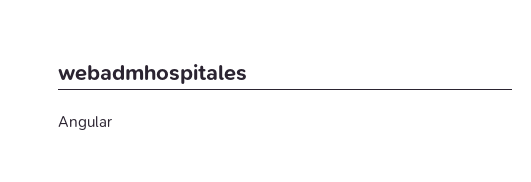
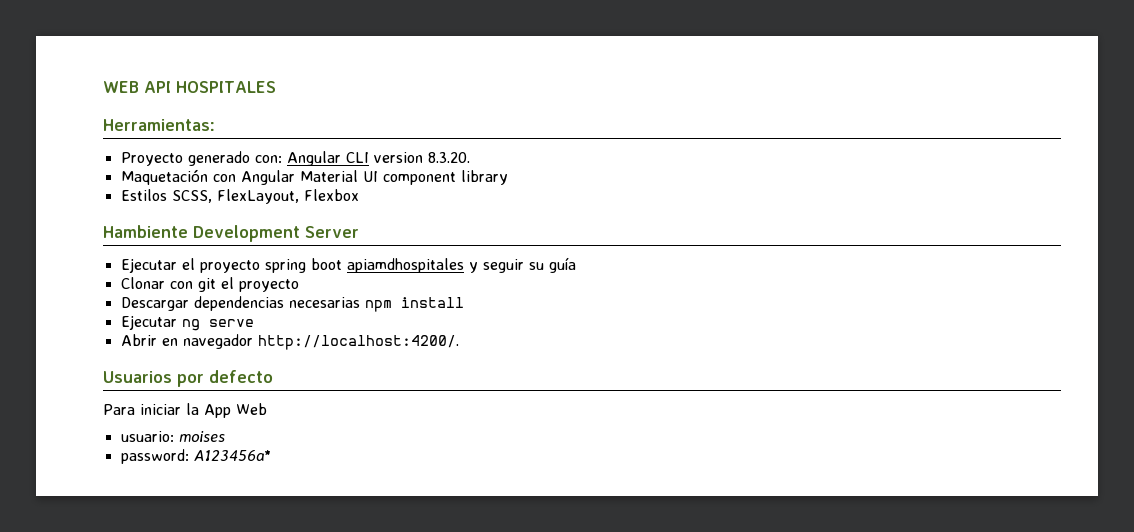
- webadmhospitales
- Angular
+ WEB API HOSPITALES
+ Herramientas:
+ Proyecto generado con: Angular CLI version 8.3.20.
+ Maquetación con Angular Material UI component library
+ Estilos SCSS, FlexLayout, Flexbox
+ Hambiente Development Server
+ Ejecutar el proyecto spring boot apiamdhospitales y seguir su guía
+ Clonar con git el proyecto
+ Descargar dependencias necesarias npm install
+ Ejecutar ng serve
+ Abrir en navegador http://localhost:4200/.
+ Usuarios por defecto
+ Para iniciar la App Web
+ usuario: moises
+ password: A123456a*

